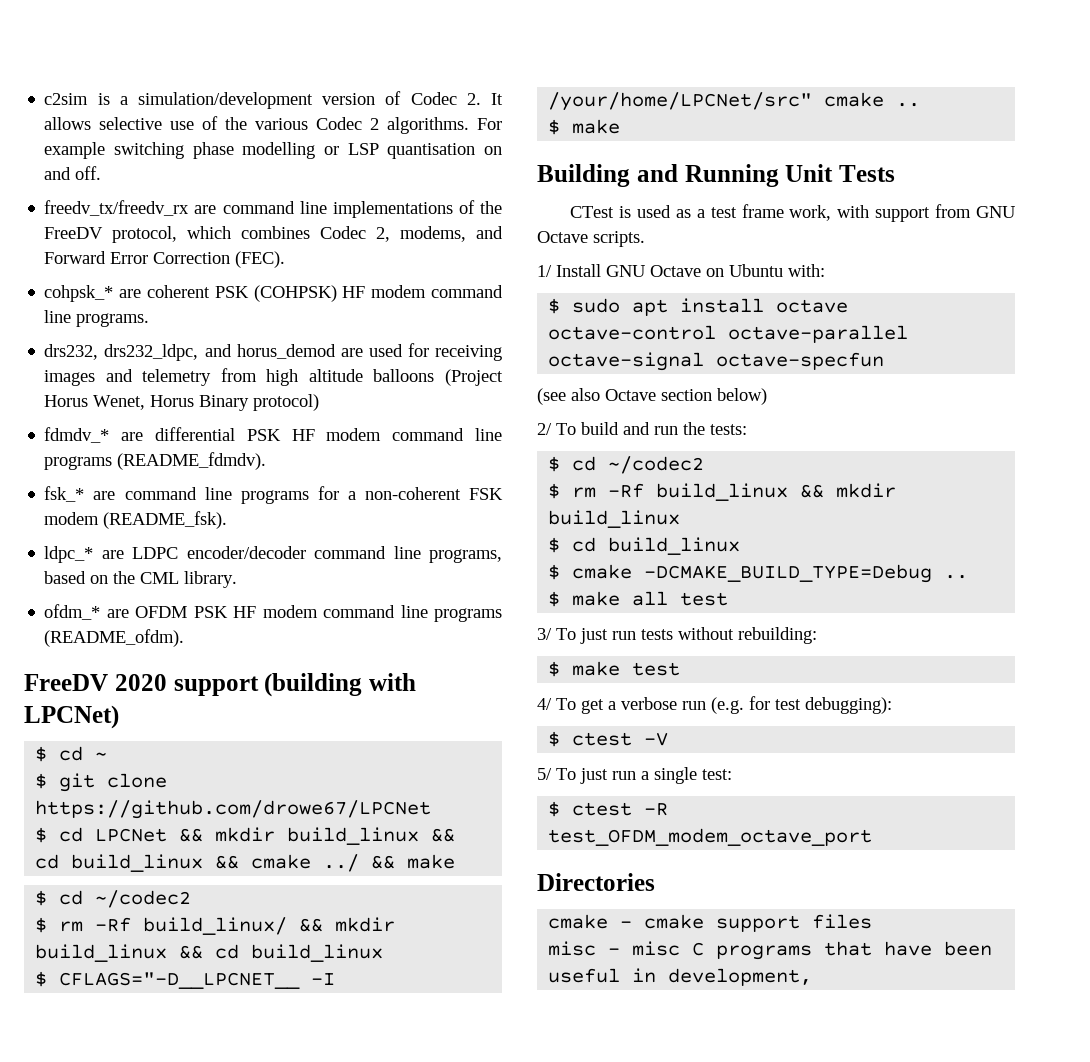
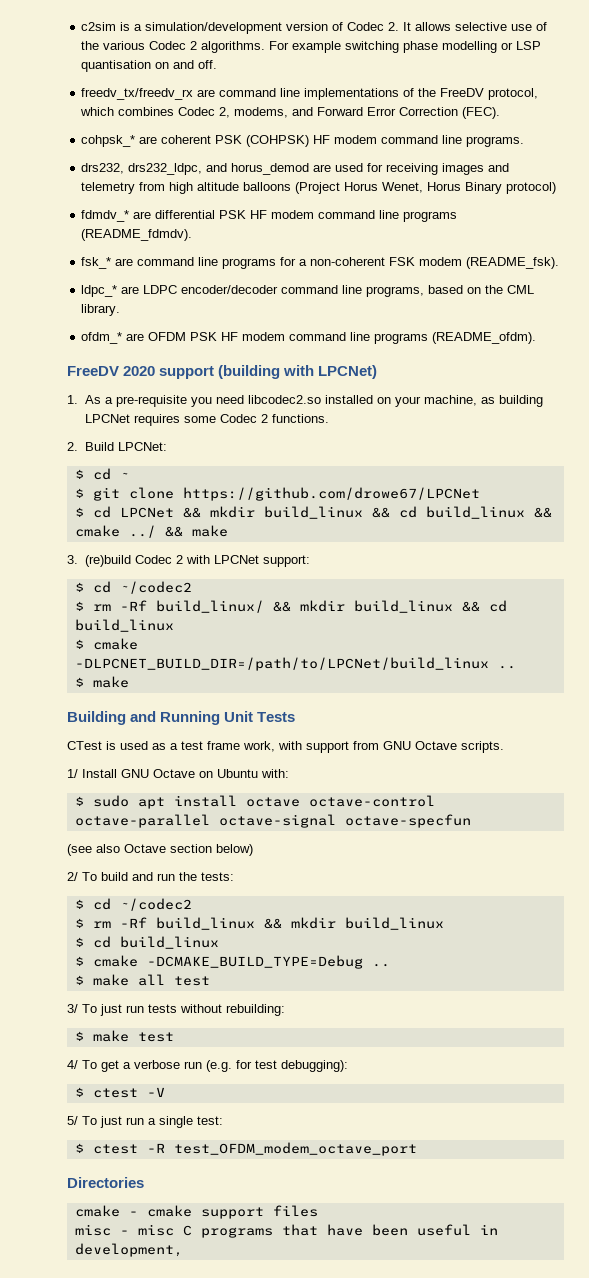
+ 1. As a pre-requisite you need libcodec2.so installed on your machine, as building LPCNet requires some Codec 2 functions.
+ 2. Build LPCNet:
+ 3. (re)build Codec 2 with LPCNet support:
- $ CFLAGS="-D__LPCNET__ -I /your/home/LPCNet/src" cmake ..
+ $ cmake -DLPCNET_BUILD_DIR=/path/to/LPCNet/build_linux ..

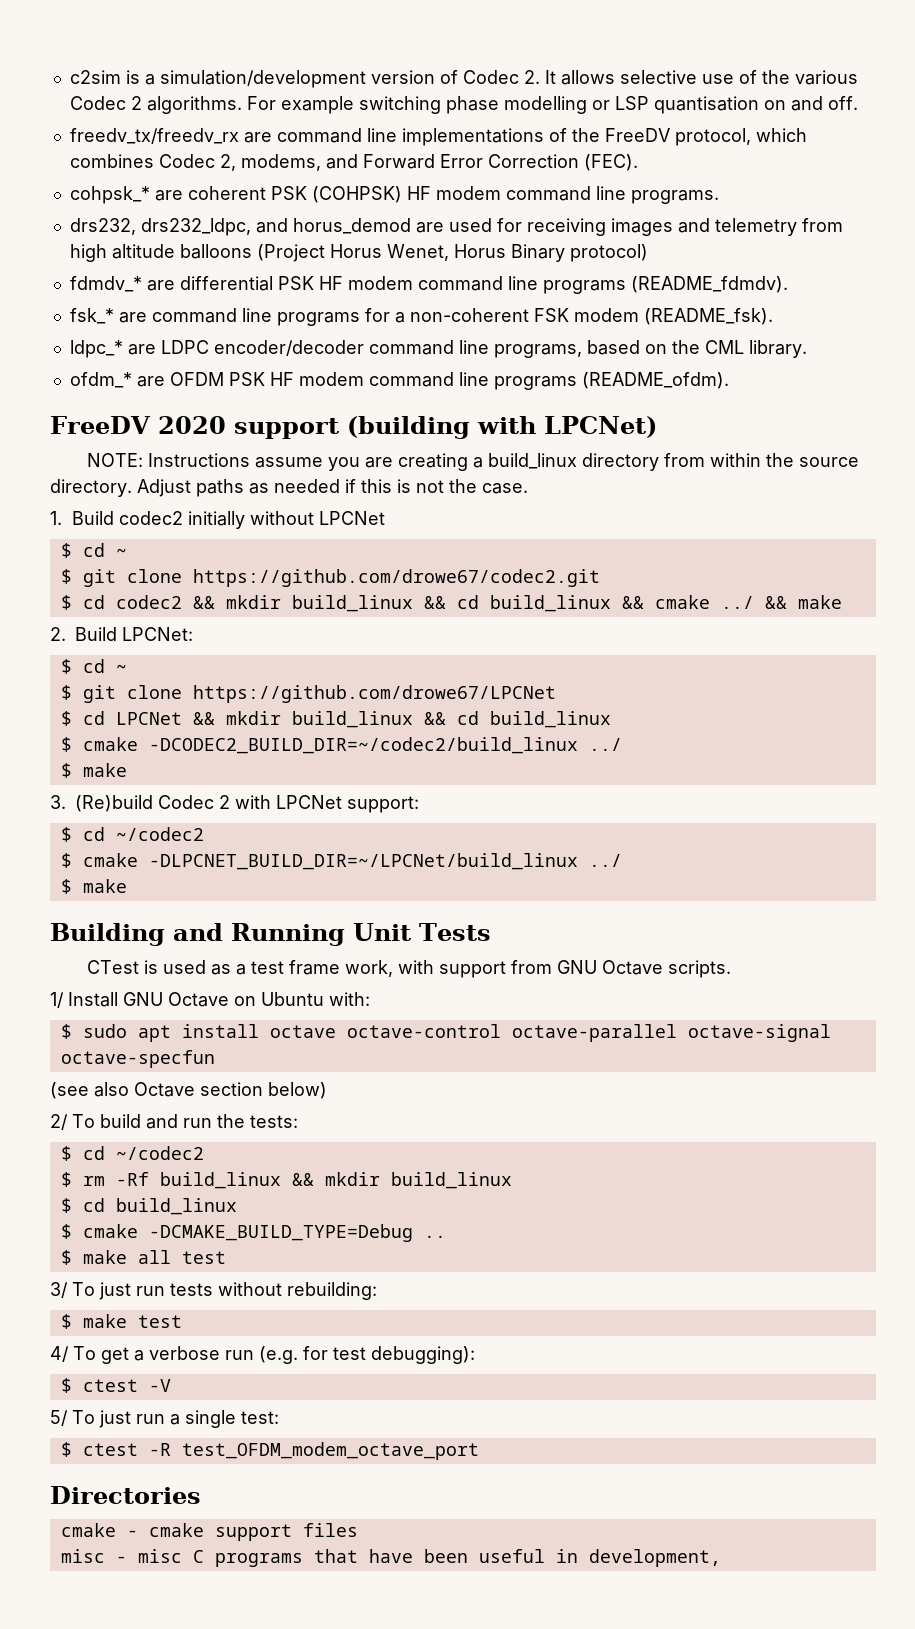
- 1. As a pre-requisite you need libcodec2.so installed on your machine, as building LPCNet requires some Codec 2 functions.
+ NOTE: Instructions assume you are creating a build_linux directory from within the source directory. Adjust paths as needed if this is not the case.
+ 1. Build codec2 initially without LPCNet
+ $ cd ~
+ $ git clone https://github.com/drowe67/codec2.git
+ $ cd codec2 && mkdir build_linux && cd build_linux && cmake ../ && make
- $ cd LPCNet && mkdir build_linux && cd build_linux && cmake ../ && make
+ $ cd LPCNet && mkdir build_linux && cd build_linux
+ $ cmake -DCODEC2_BUILD_DIR=~/codec2/build_linux ../
+ $ make
- 3. (re)build Codec 2 with LPCNet support:
+ 3. (Re)build Codec 2 with LPCNet support:
- $ rm -Rf build_linux/ && mkdir build_linux && cd build_linux
- $ cmake -DLPCNET_BUILD_DIR=/path/to/LPCNet/build_linux ..
+ $ cmake -DLPCNET_BUILD_DIR=~/LPCNet/build_linux ../

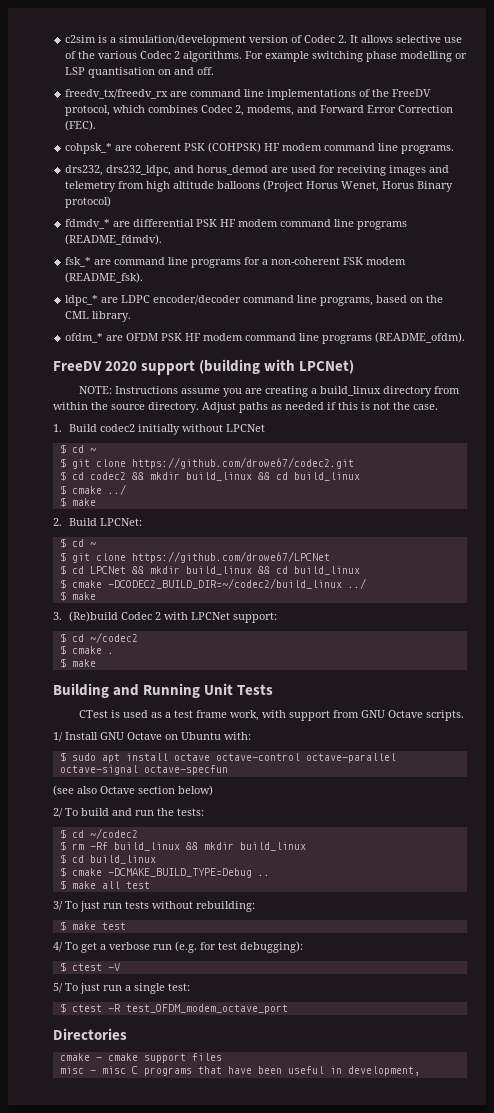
- $ cd codec2 && mkdir build_linux && cd build_linux && cmake ../ && make
+ $ cd codec2 && mkdir build_linux && cd build_linux
+ $ cmake ../
+ $ make
- $ cmake -DLPCNET_BUILD_DIR=~/LPCNet/build_linux ../
+ $ cmake .

